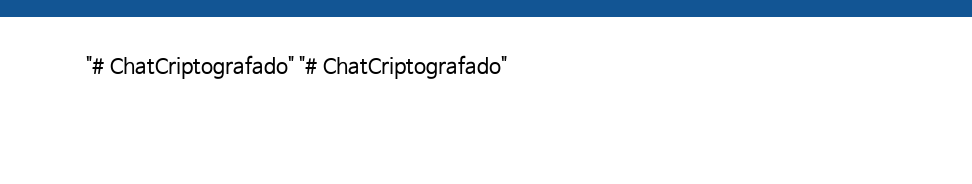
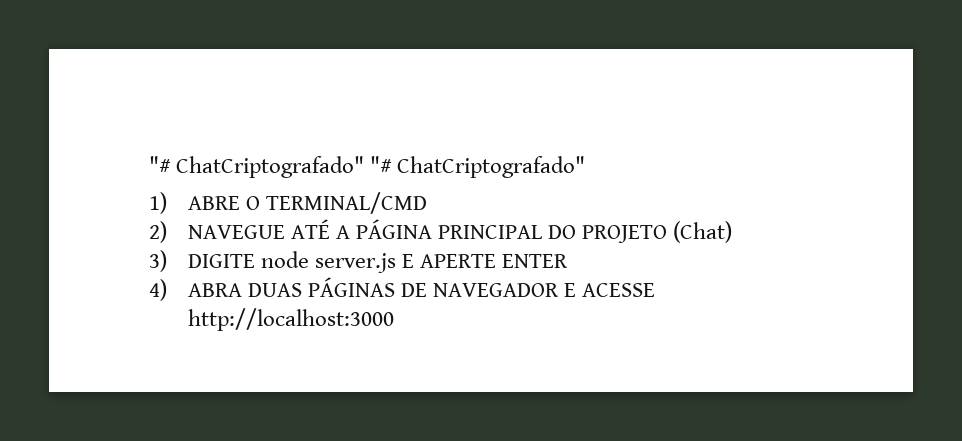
+ 1) ABRE O TERMINAL/CMD
+ 2) NAVEGUE ATÉ A PÁGINA PRINCIPAL DO PROJETO (Chat)
+ 3) DIGITE node server.js E APERTE ENTER
+ 4) ABRA DUAS PÁGINAS DE NAVEGADOR E ACESSE http://localhost:3000

